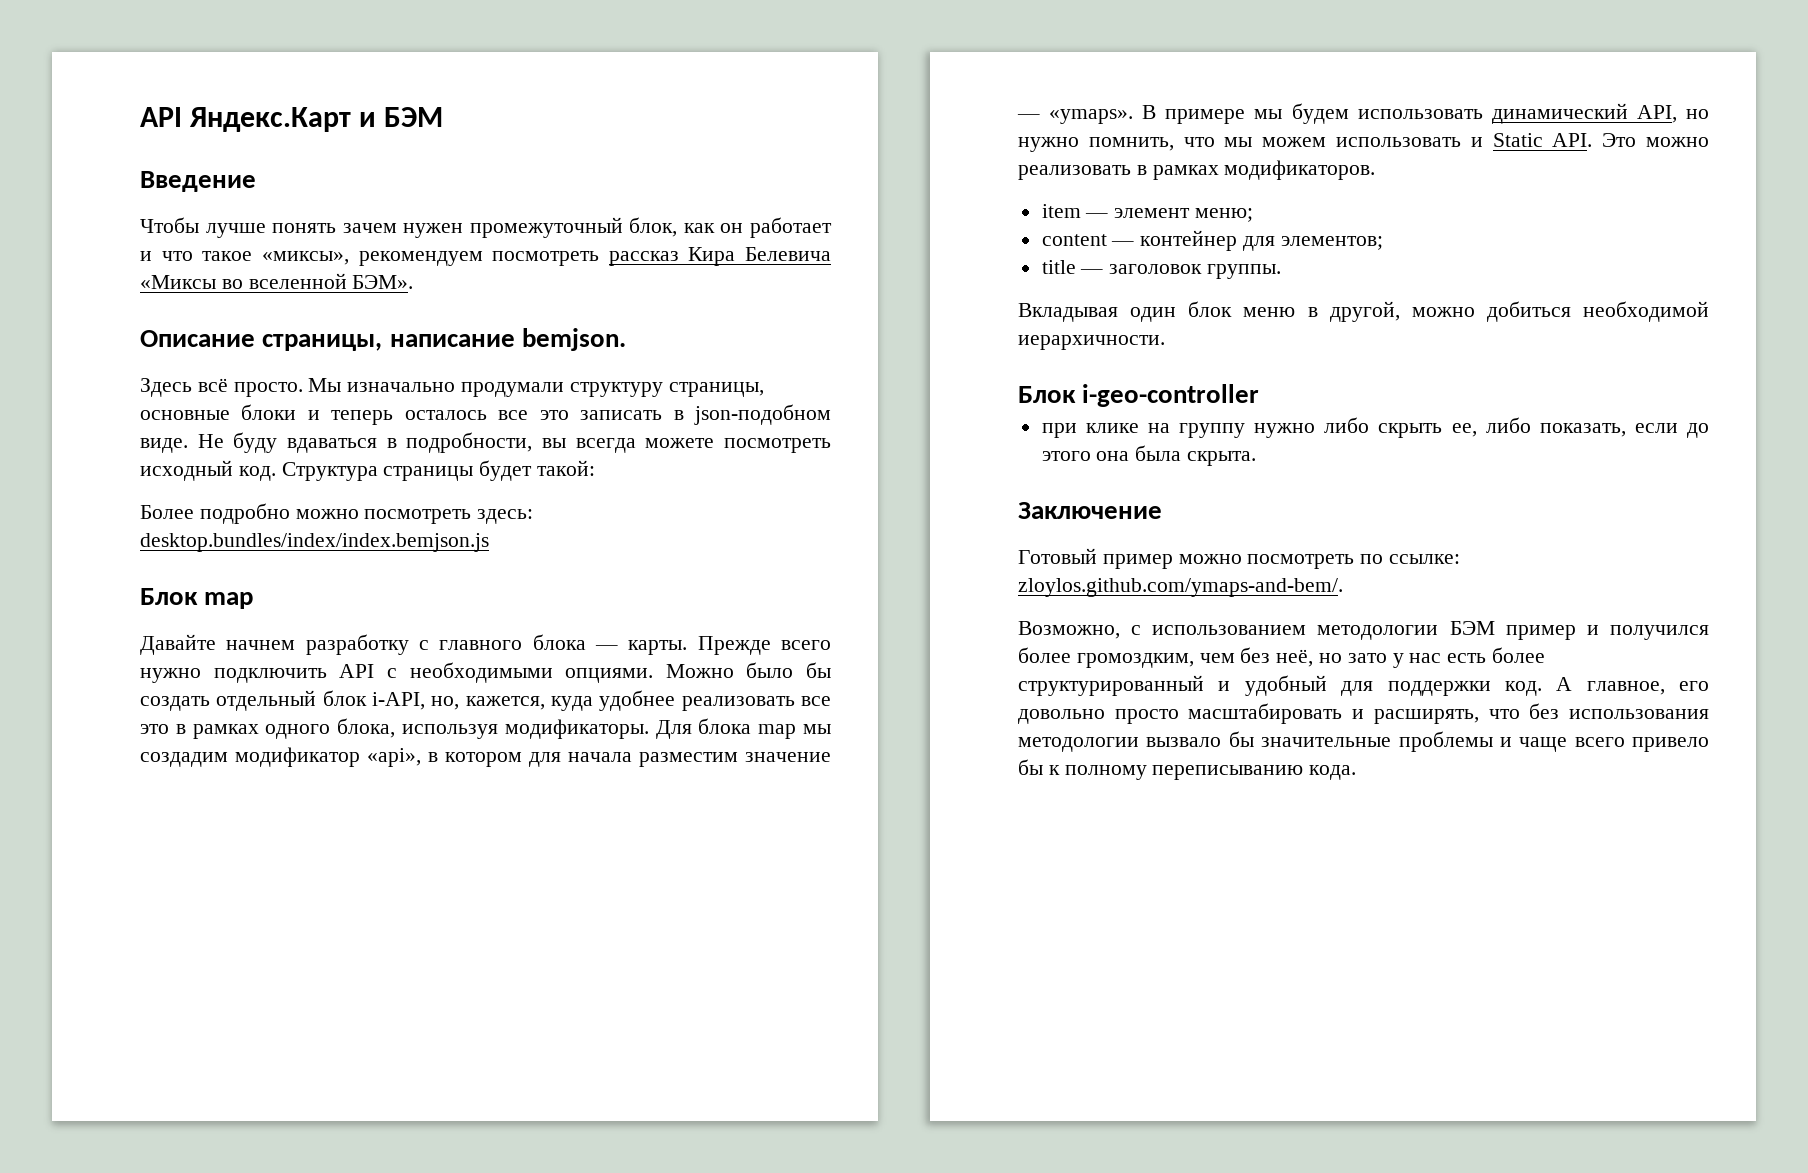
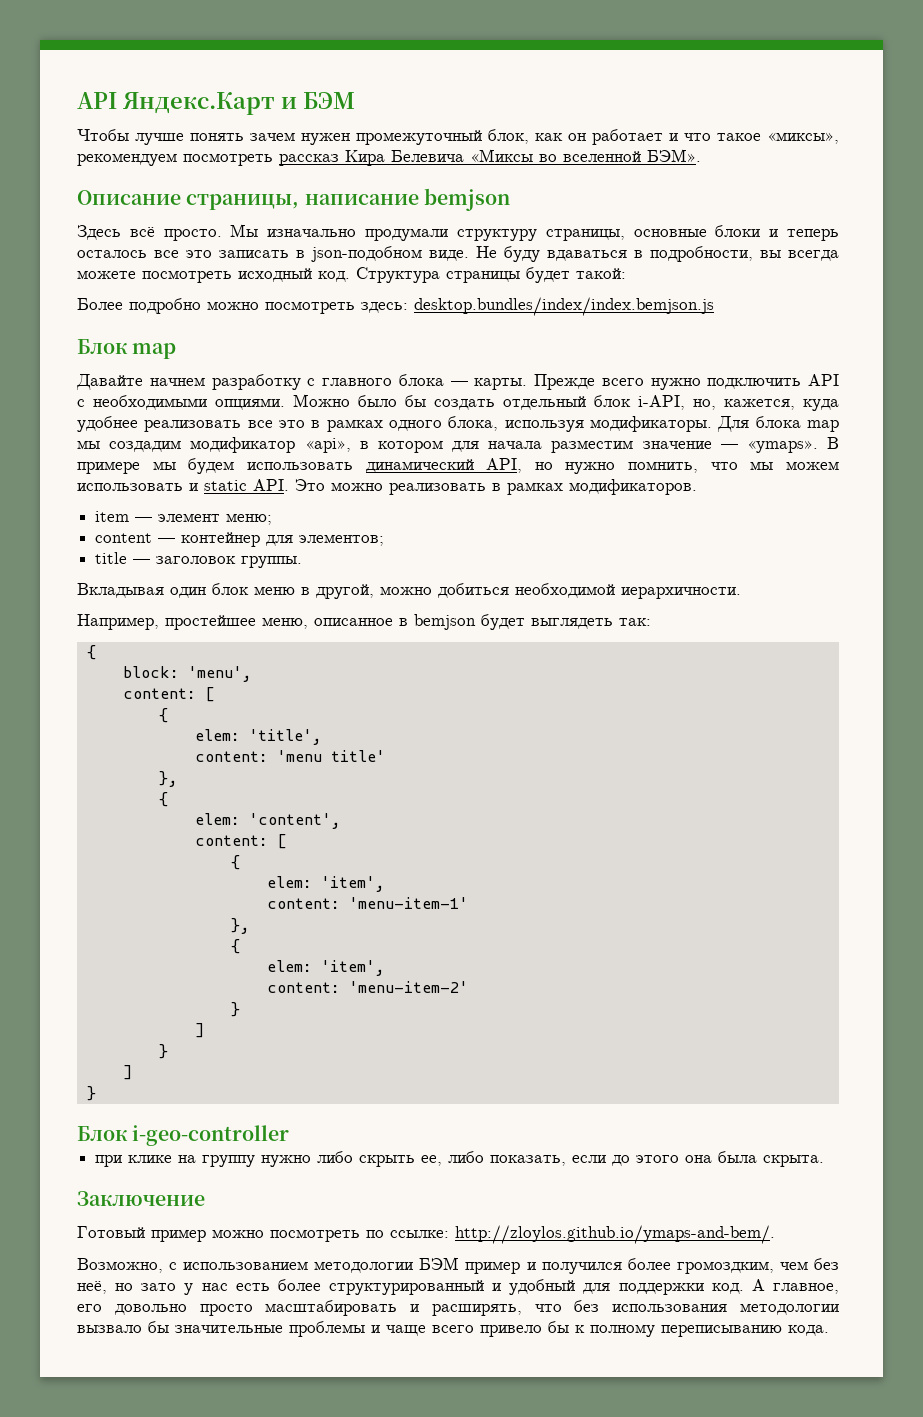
- Введение
- Описание страницы, написание bemjson.
+ Описание страницы, написание bemjson
- В примере мы будем использовать динамический API, но нужно помнить, что мы можем использовать и Static API. Это можно реализовать в рамках модификаторов.
+ В примере мы будем использовать динамический API, но нужно помнить, что мы можем использовать и static API. Это можно реализовать в рамках модификаторов.
+ Например, простейшее меню, описанное в bemjson будет выглядеть так:
+ {
+ block: 'menu',
+ content: [
+ {
+ elem: 'title',
+ content: 'menu title'
+ },
+ {
+ elem: 'content',
+ content: [
+ {
+ elem: 'item',
+ content: 'menu-item-1'
+ },
+ {
+ elem: 'item',
+ content: 'menu-item-2'
+ }
+ ]
+ }
+ ]
+ }
- Готовый пример можно посмотреть по ссылке: zloylos.github.com/ymaps-and-bem/.
+ Готовый пример можно посмотреть по ссылке: http://zloylos.github.io/ymaps-and-bem/.

